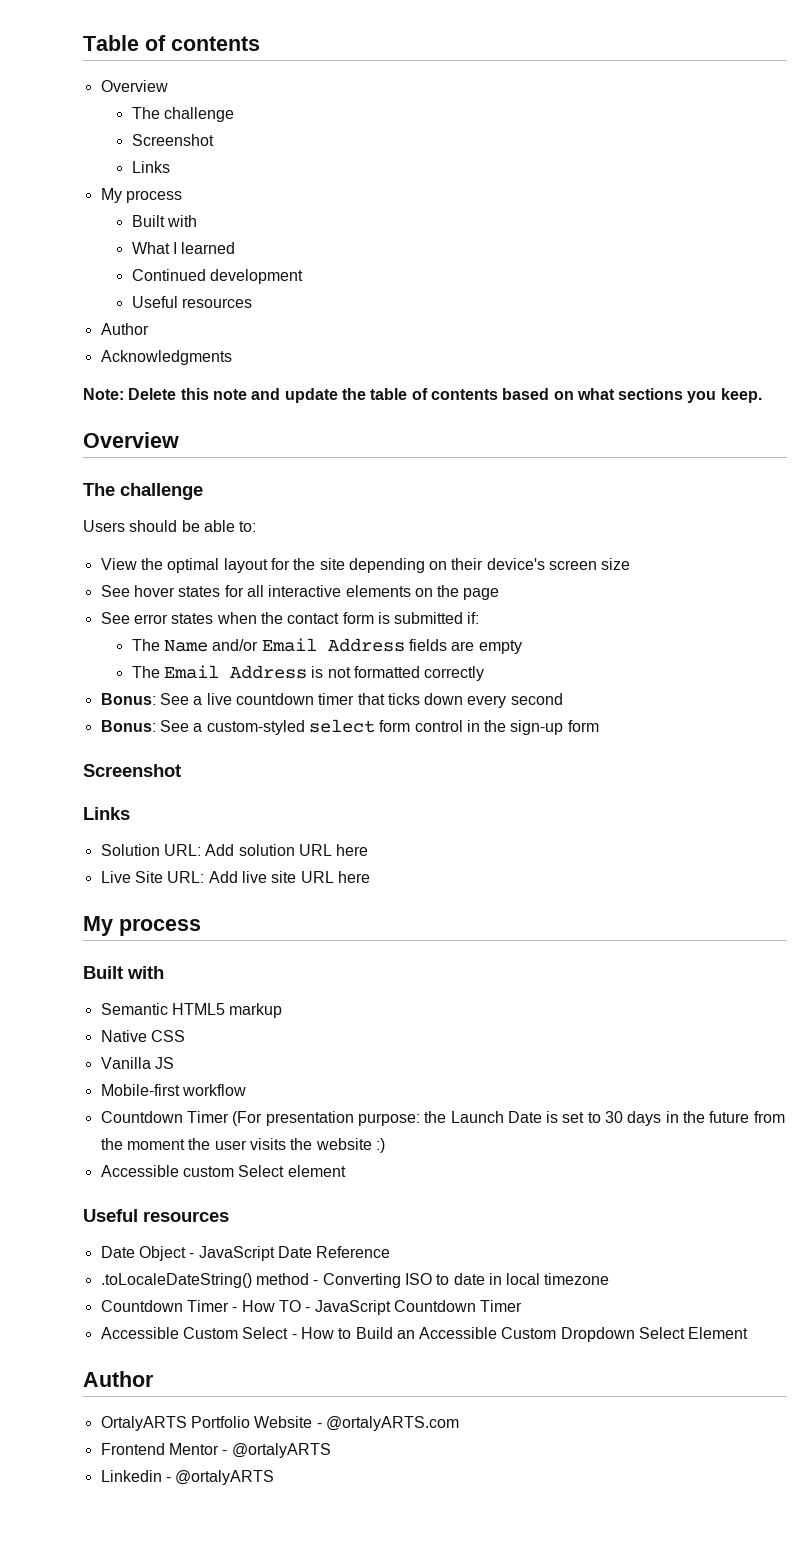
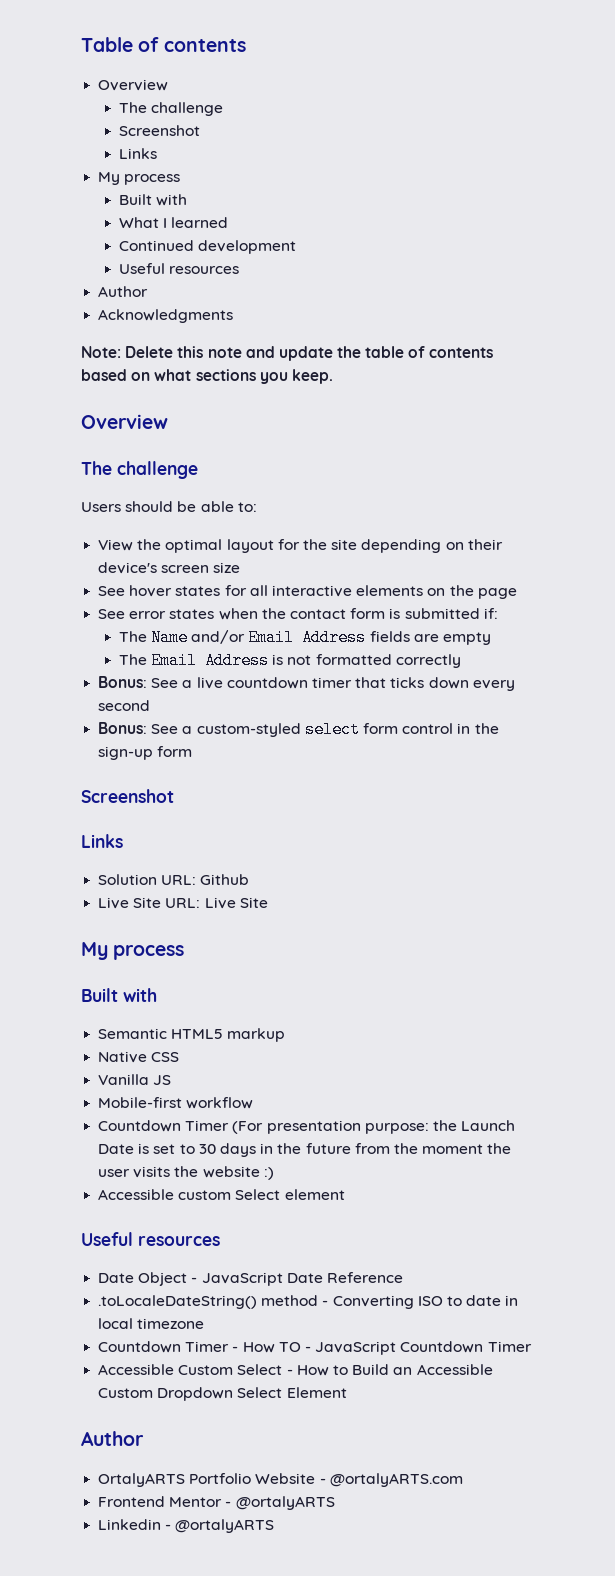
- Solution URL: Add solution URL here
+ Solution URL: Github
- Live Site URL: Add live site URL here
+ Live Site URL: Live Site

